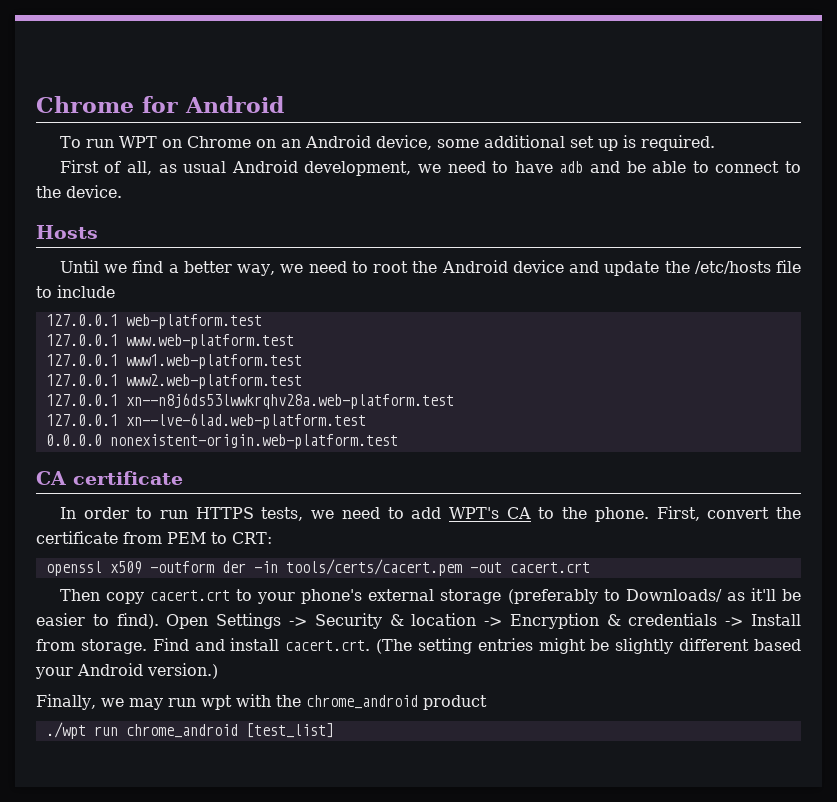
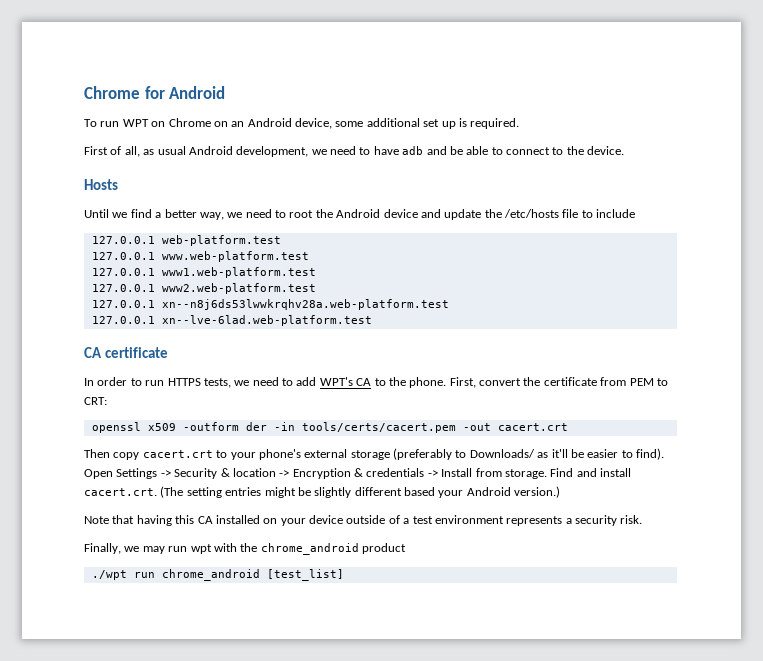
- 0.0.0.0 nonexistent-origin.web-platform.test
+ Note that having this CA installed on your device outside of a test environment represents a security risk.

